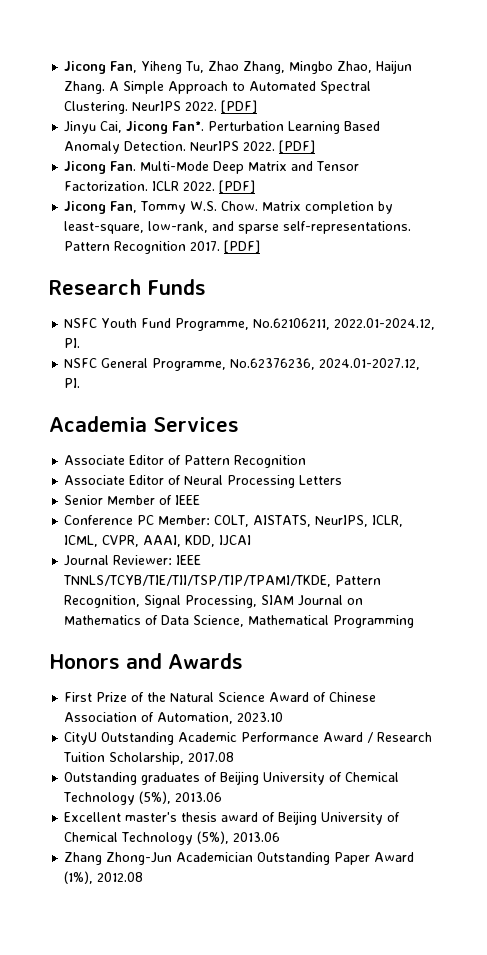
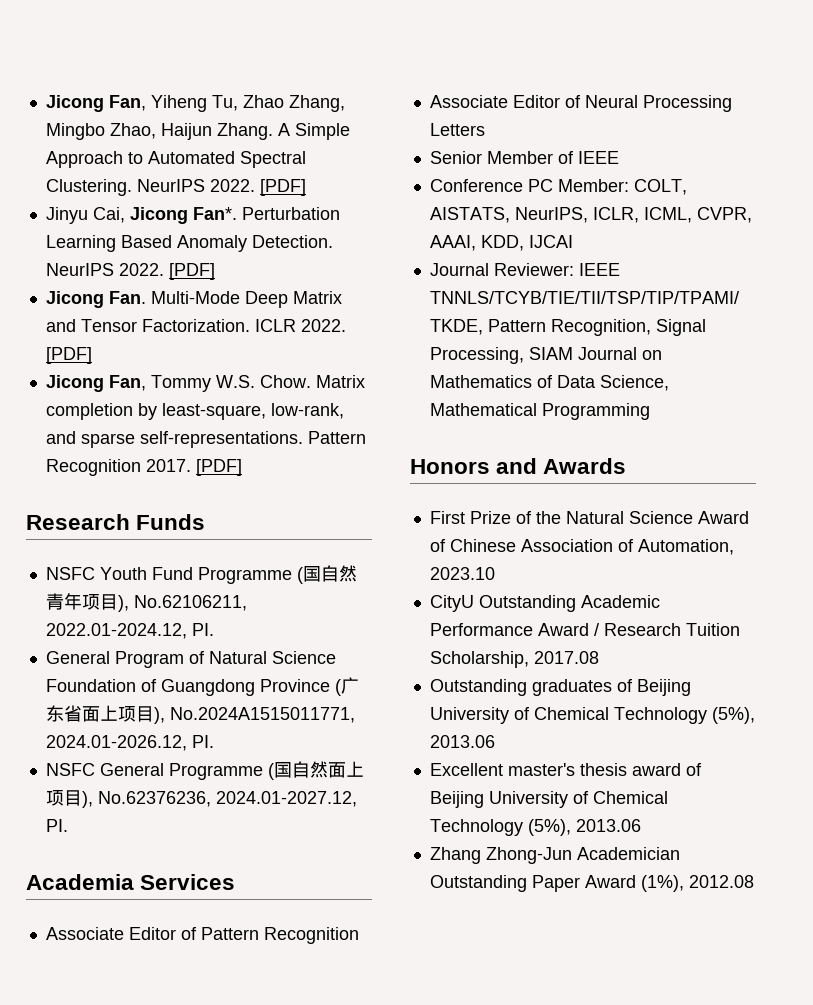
- NSFC Youth Fund Programme, No.62106211, 2022.01-2024.12, PI.
- NSFC General Programme, No.62376236, 2024.01-2027.12, PI.
+ NSFC Youth Fund Programme (国自然青年项目), No.62106211, 2022.01-2024.12, PI.
+ General Program of Natural Science Foundation of Guangdong Province (广东省面上项目), No.2024A1515011771, 2024.01-2026.12, PI.
+ NSFC General Programme (国自然面上项目), No.62376236, 2024.01-2027.12, PI.

